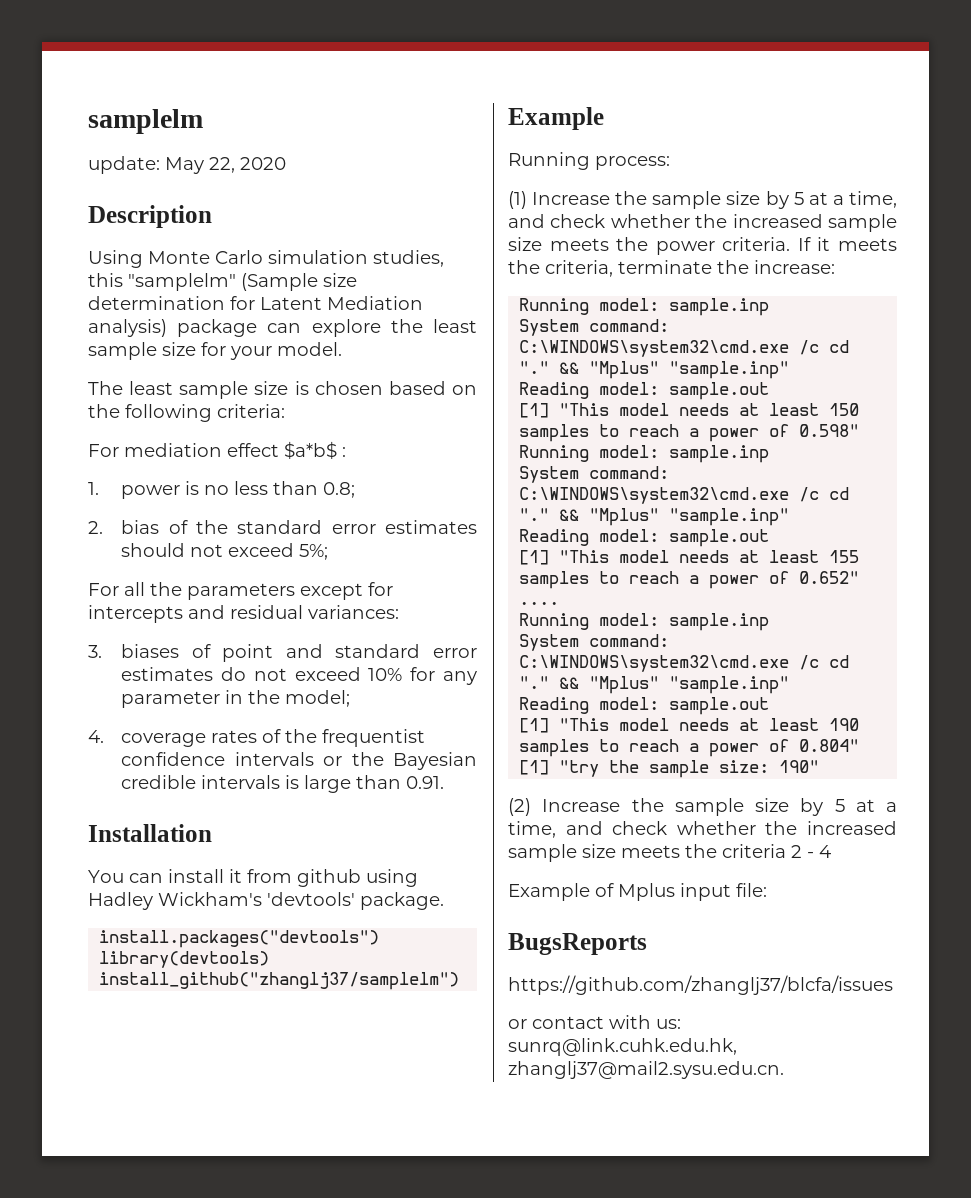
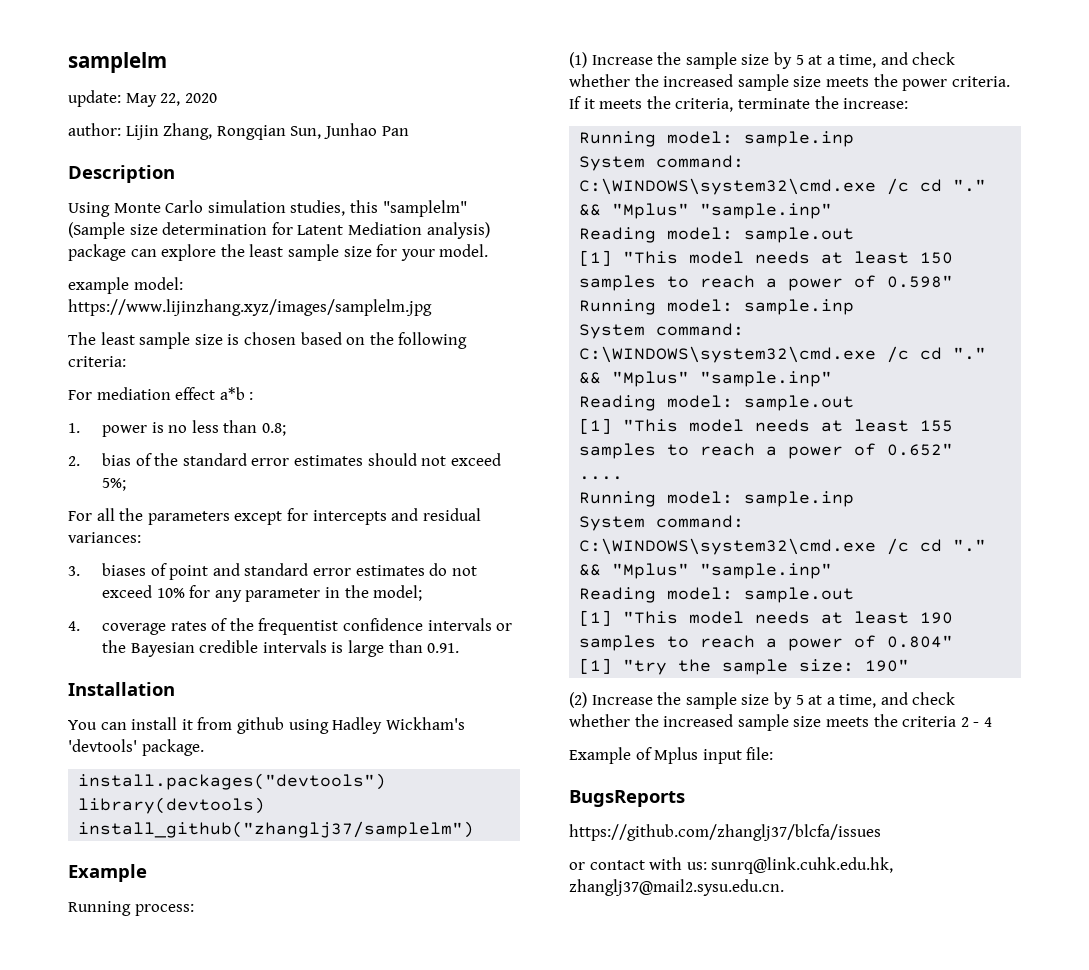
+ author: Lijin Zhang, Rongqian Sun, Junhao Pan
+ example model: https://www.lijinzhang.xyz/images/samplelm.jpg
- For mediation effect $a*b$ :
+ For mediation effect a*b :

